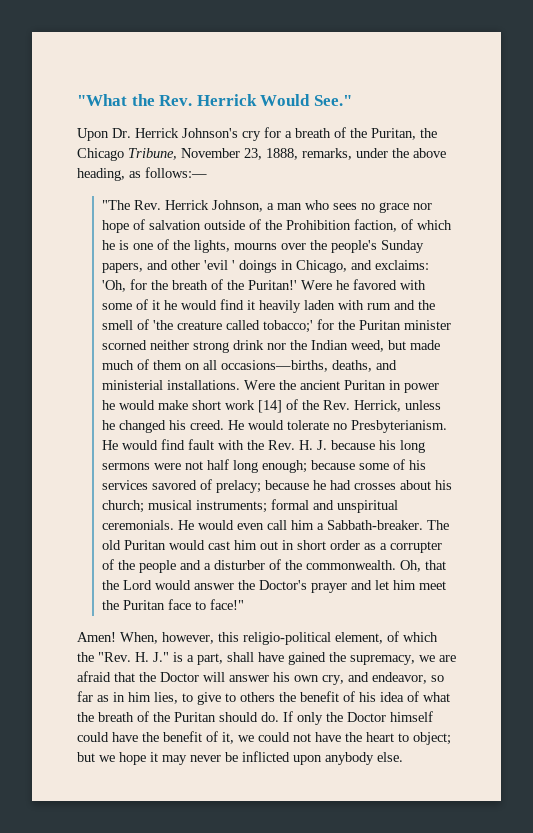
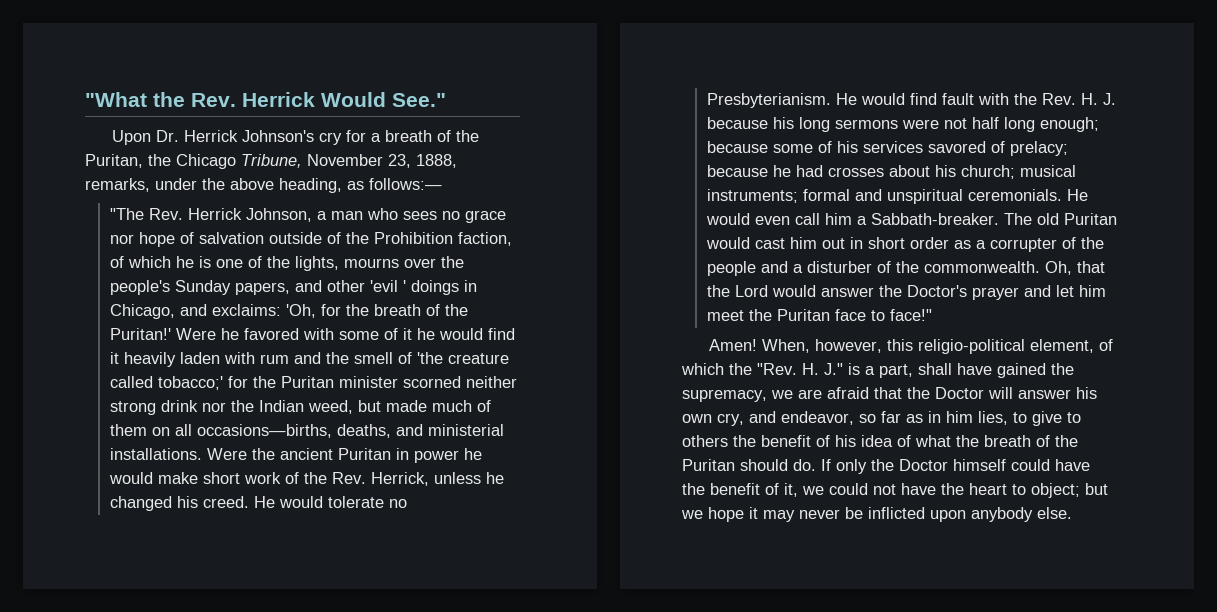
- Were the ancient Puritan in power he would make short work [14] of the Rev. Herrick, unless he changed his creed.
+ Were the ancient Puritan in power he would make short work of the Rev. Herrick, unless he changed his creed.

